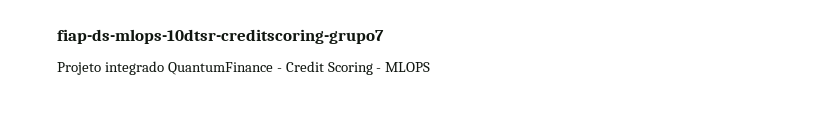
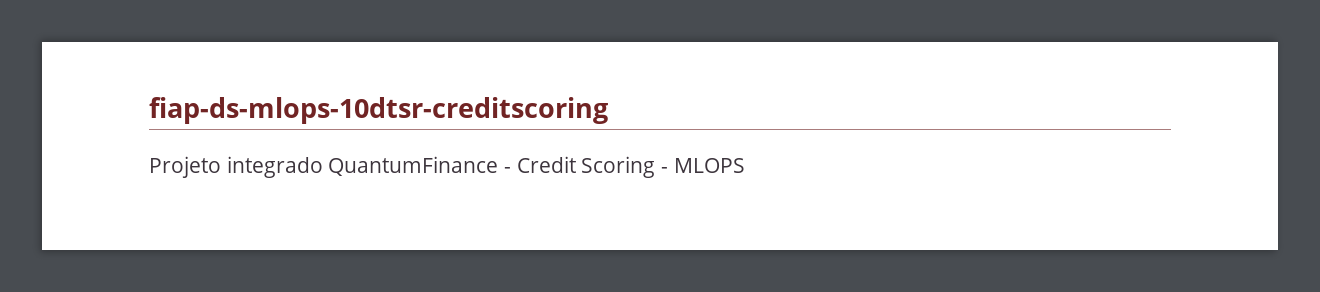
- fiap-ds-mlops-10dtsr-creditscoring-grupo7
+ fiap-ds-mlops-10dtsr-creditscoring

